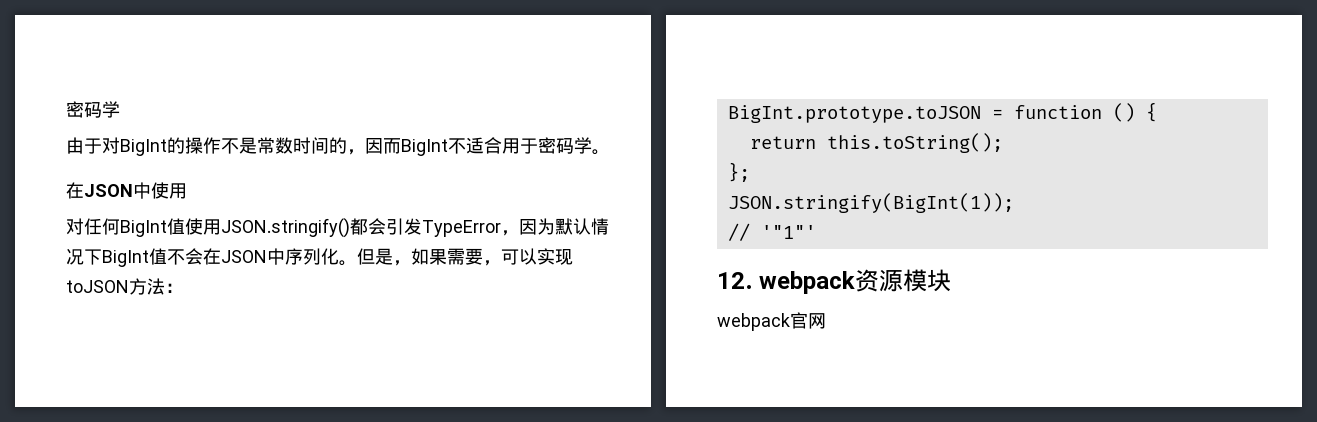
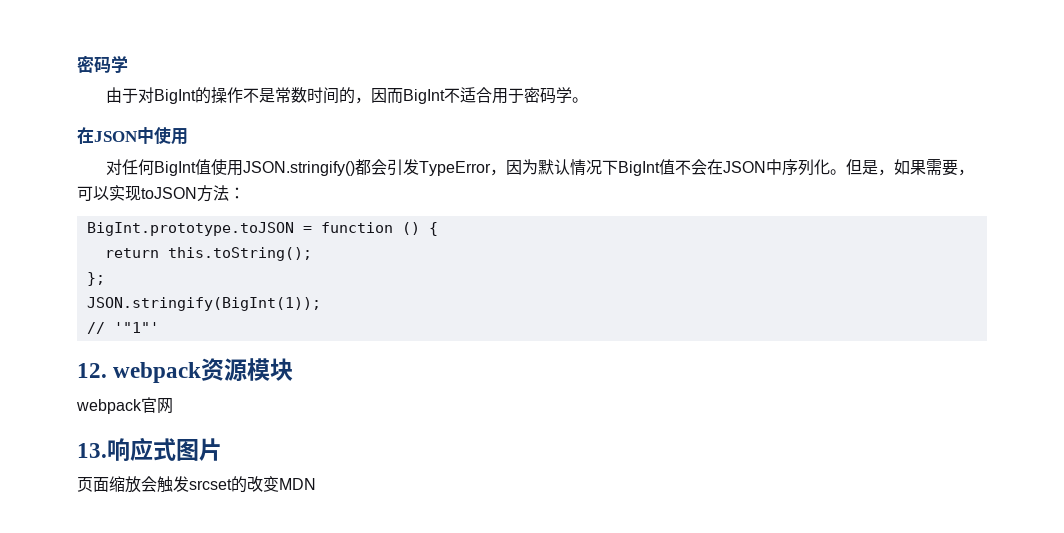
+ 13.响应式图片
+ 页面缩放会触发srcset的改变MDN

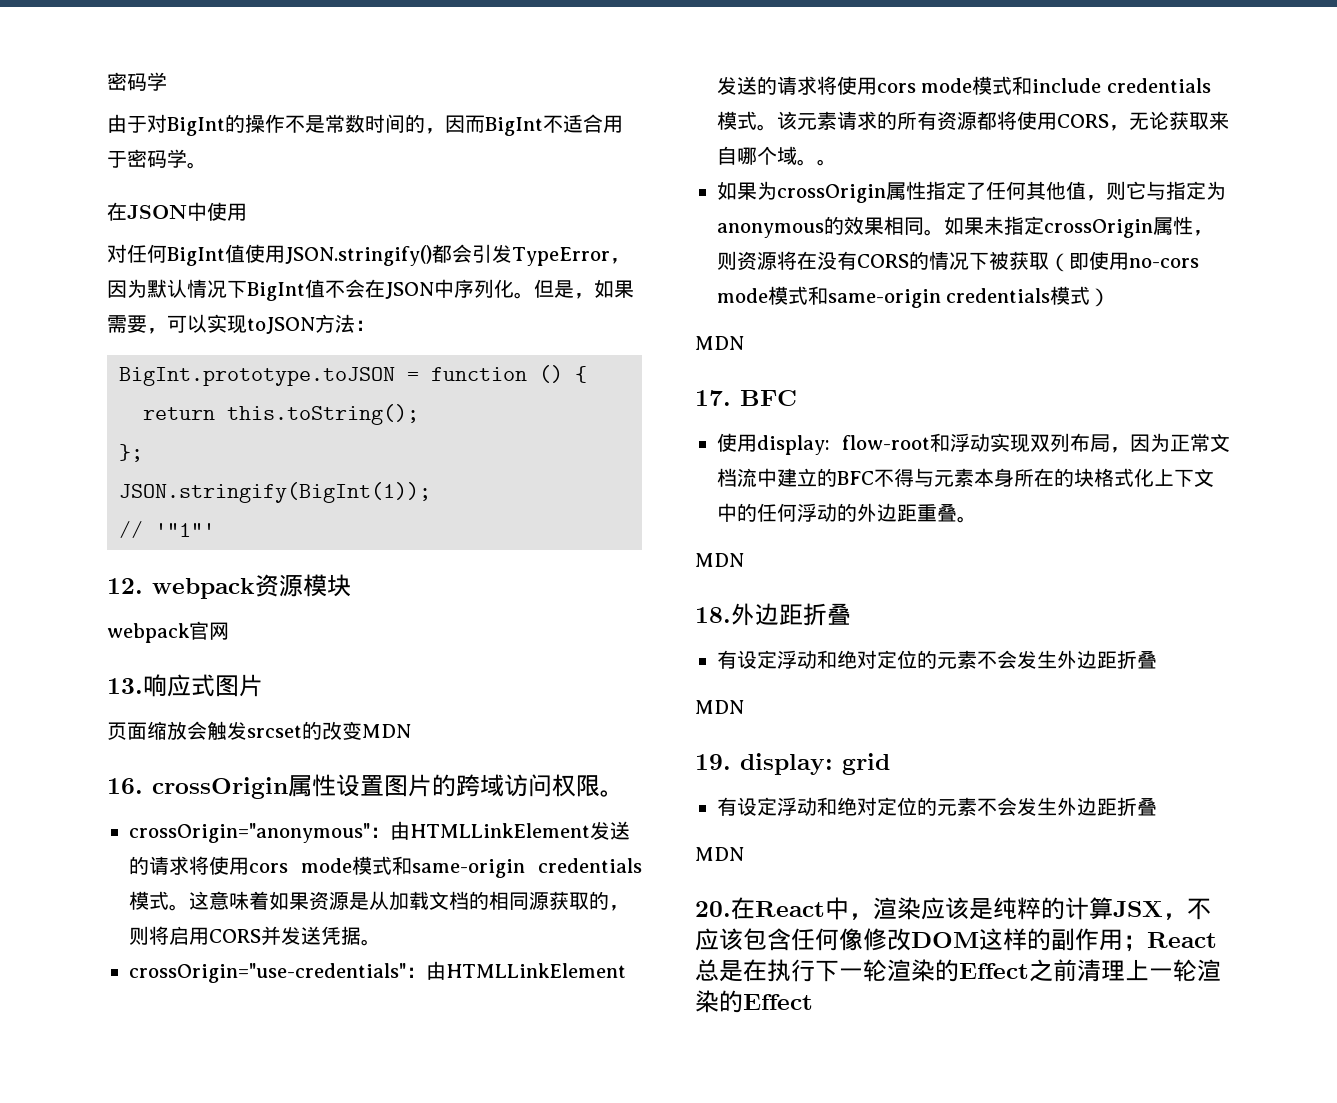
+ 16. crossOrigin属性设置图片的跨域访问权限。
+ crossOrigin="anonymous"：由HTMLLinkElement发送的请求将使用cors mode模式和same-origin credentials模式。这意味着如果资源是从加载文档的相同源获取的，则将启用CORS并发送凭据。
+ crossOrigin="use-credentials"：由HTMLLinkElement发送的请求将使用cors mode模式和include credentials模式。该元素请求的所有资源都将使用CORS，无论获取来自哪个域。。
+ 如果为crossOrigin属性指定了任何其他值，则它与指定为anonymous的效果相同。如果未指定crossOrigin属性，则资源将在没有CORS的情况下被获取（即使用no-cors mode模式和same-origin credentials模式）
+ MDN
+ 17. BFC
+ 使用display: flow-root和浮动实现双列布局，因为正常文档流中建立的BFC不得与元素本身所在的块格式化上下文中的任何浮动的外边距重叠。
+ MDN
+ 18.外边距折叠
+ 有设定浮动和绝对定位的元素不会发生外边距折叠
+ MDN
+ 19. display: grid
+ 有设定浮动和绝对定位的元素不会发生外边距折叠
+ MDN
+ 20.在React中，渲染应该是纯粹的计算JSX，不应该包含任何像修改DOM这样的副作用；React总是在执行下一轮渲染的Effect之前清理上一轮渲染的Effect

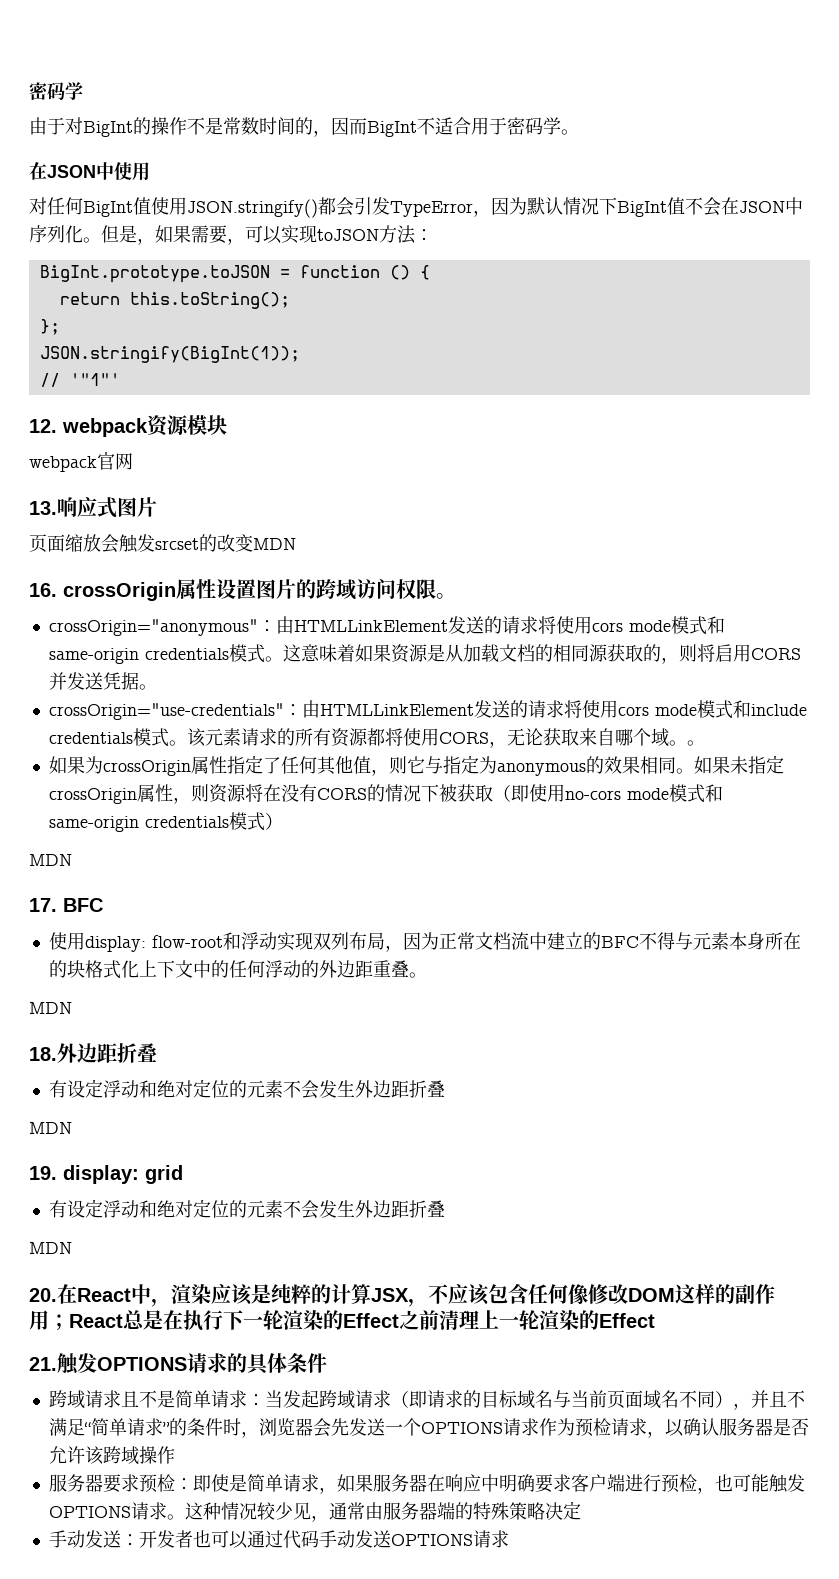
+ 21.触发OPTIONS请求的具体条件
+ 跨域请求且不是简单请求：当发起跨域请求（即请求的目标域名与当前页面域名不同），并且不满足“简单请求”的条件时，浏览器会先发送一个OPTIONS请求作为预检请求，以确认服务器是否允许该跨域操作
+ 服务器要求预检：即使是简单请求，如果服务器在响应中明确要求客户端进行预检，也可能触发OPTIONS请求。这种情况较少见，通常由服务器端的特殊策略决定
+ 手动发送：开发者也可以通过代码手动发送OPTIONS请求

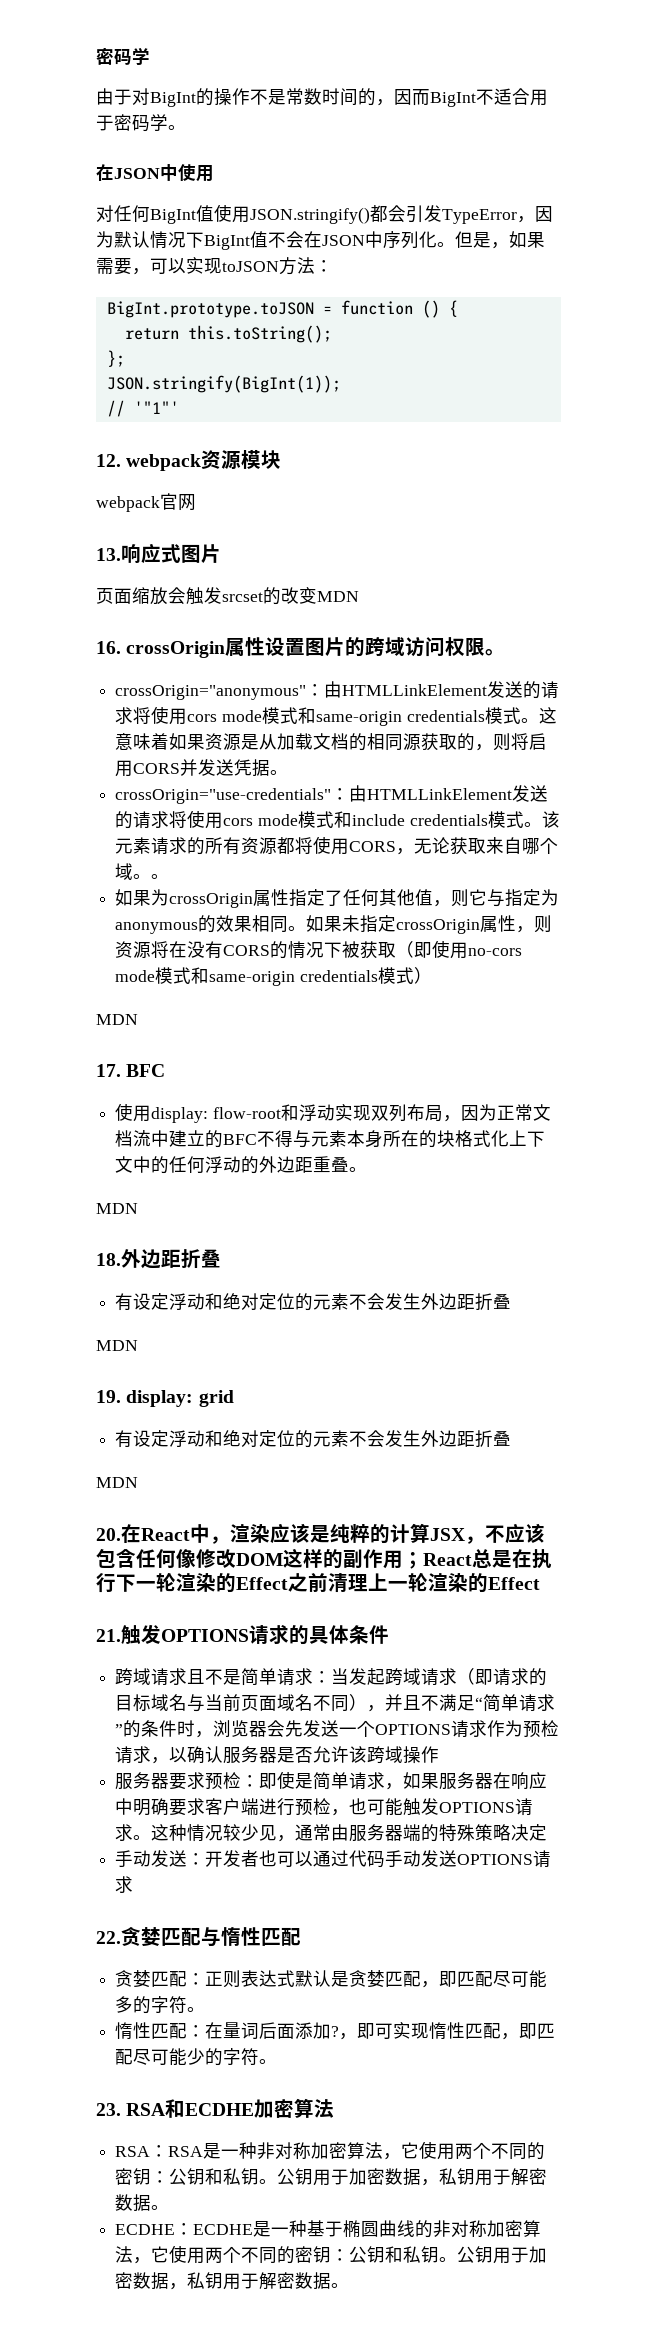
+ 22.贪婪匹配与惰性匹配
+ 贪婪匹配：正则表达式默认是贪婪匹配，即匹配尽可能多的字符。
+ 惰性匹配：在量词后面添加?，即可实现惰性匹配，即匹配尽可能少的字符。
+ 23. RSA和ECDHE加密算法
+ RSA：RSA是一种非对称加密算法，它使用两个不同的密钥：公钥和私钥。公钥用于加密数据，私钥用于解密数据。
+ ECDHE：ECDHE是一种基于椭圆曲线的非对称加密算法，它使用两个不同的密钥：公钥和私钥。公钥用于加密数据，私钥用于解密数据。

